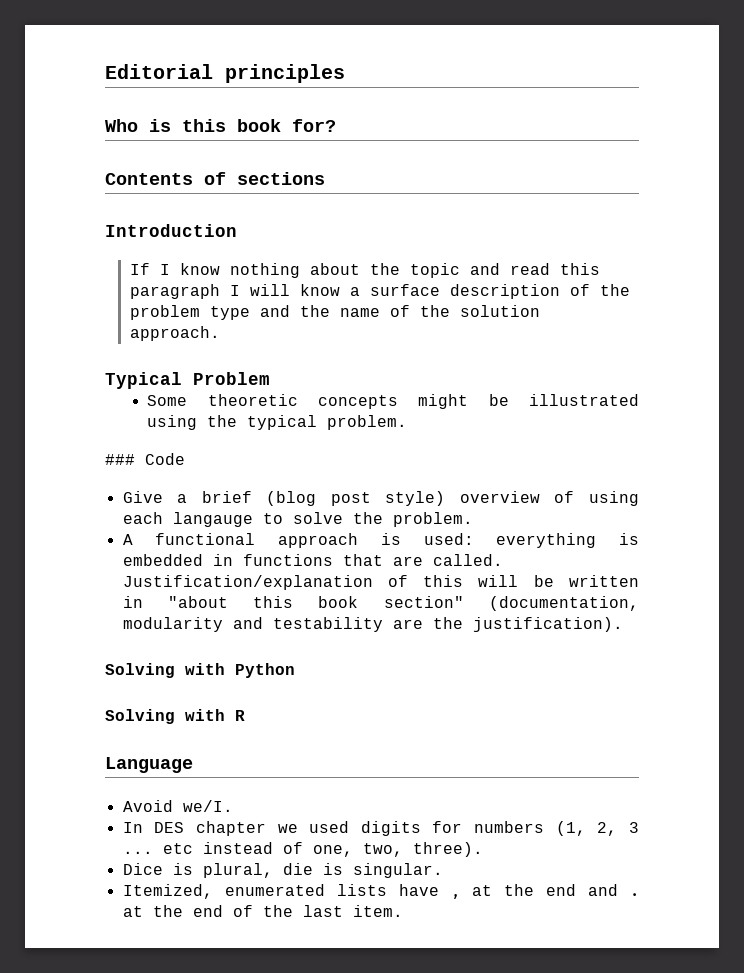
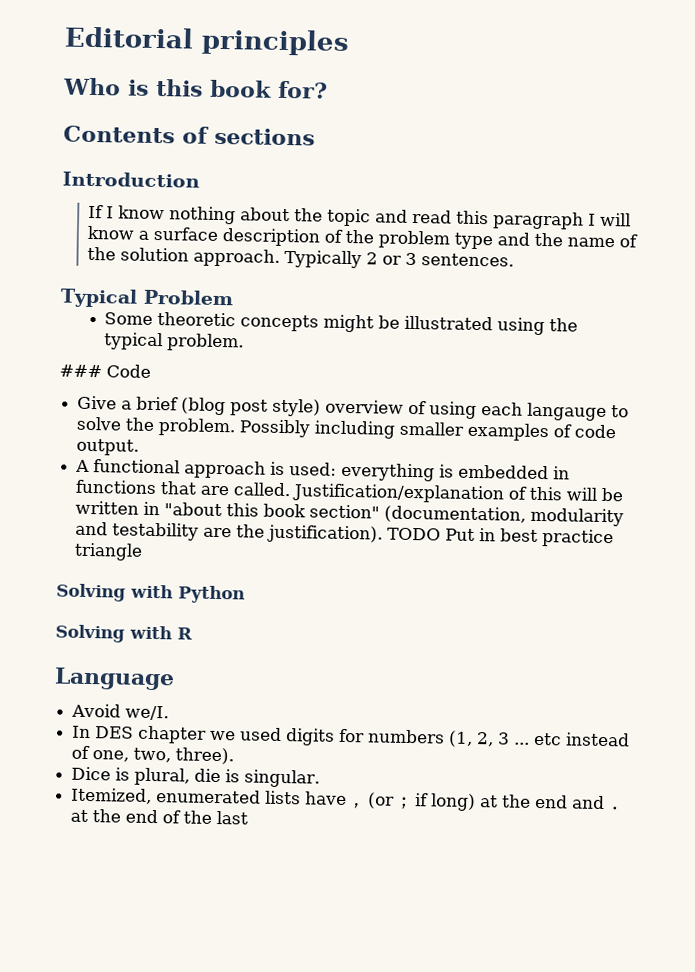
+ Typically 2 or 3 sentences.
+ Possibly including smaller examples of code output.
+ TODO Put in best practice triangle
- Itemized, enumerated lists have , at the end and . at the end of the last item.
+ Itemized, enumerated lists have , (or ; if long) at the end and . at the end of the last

